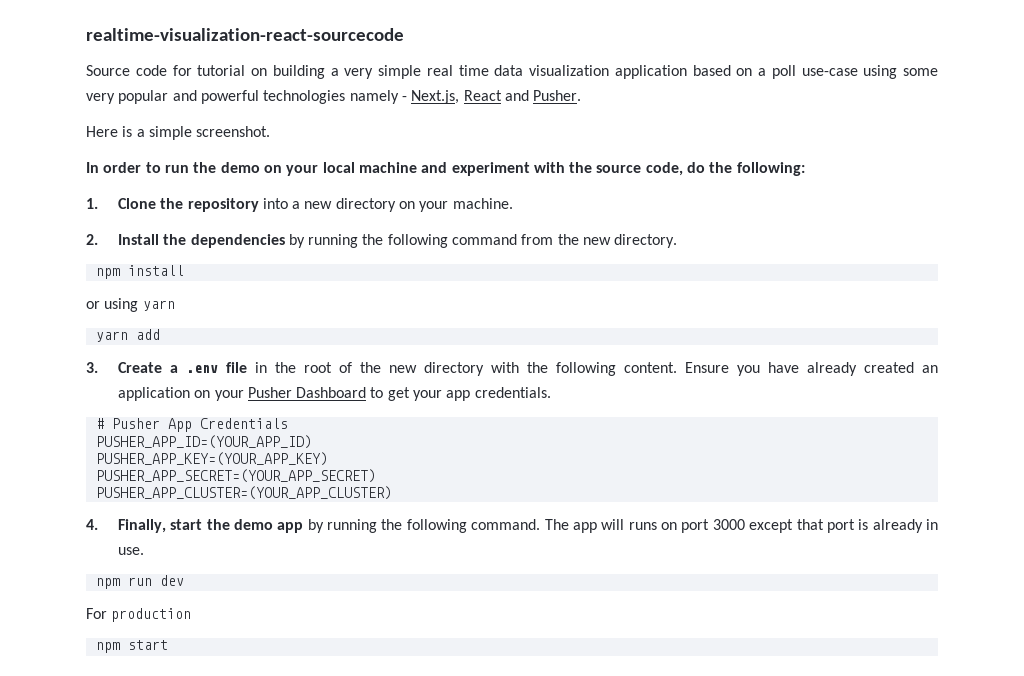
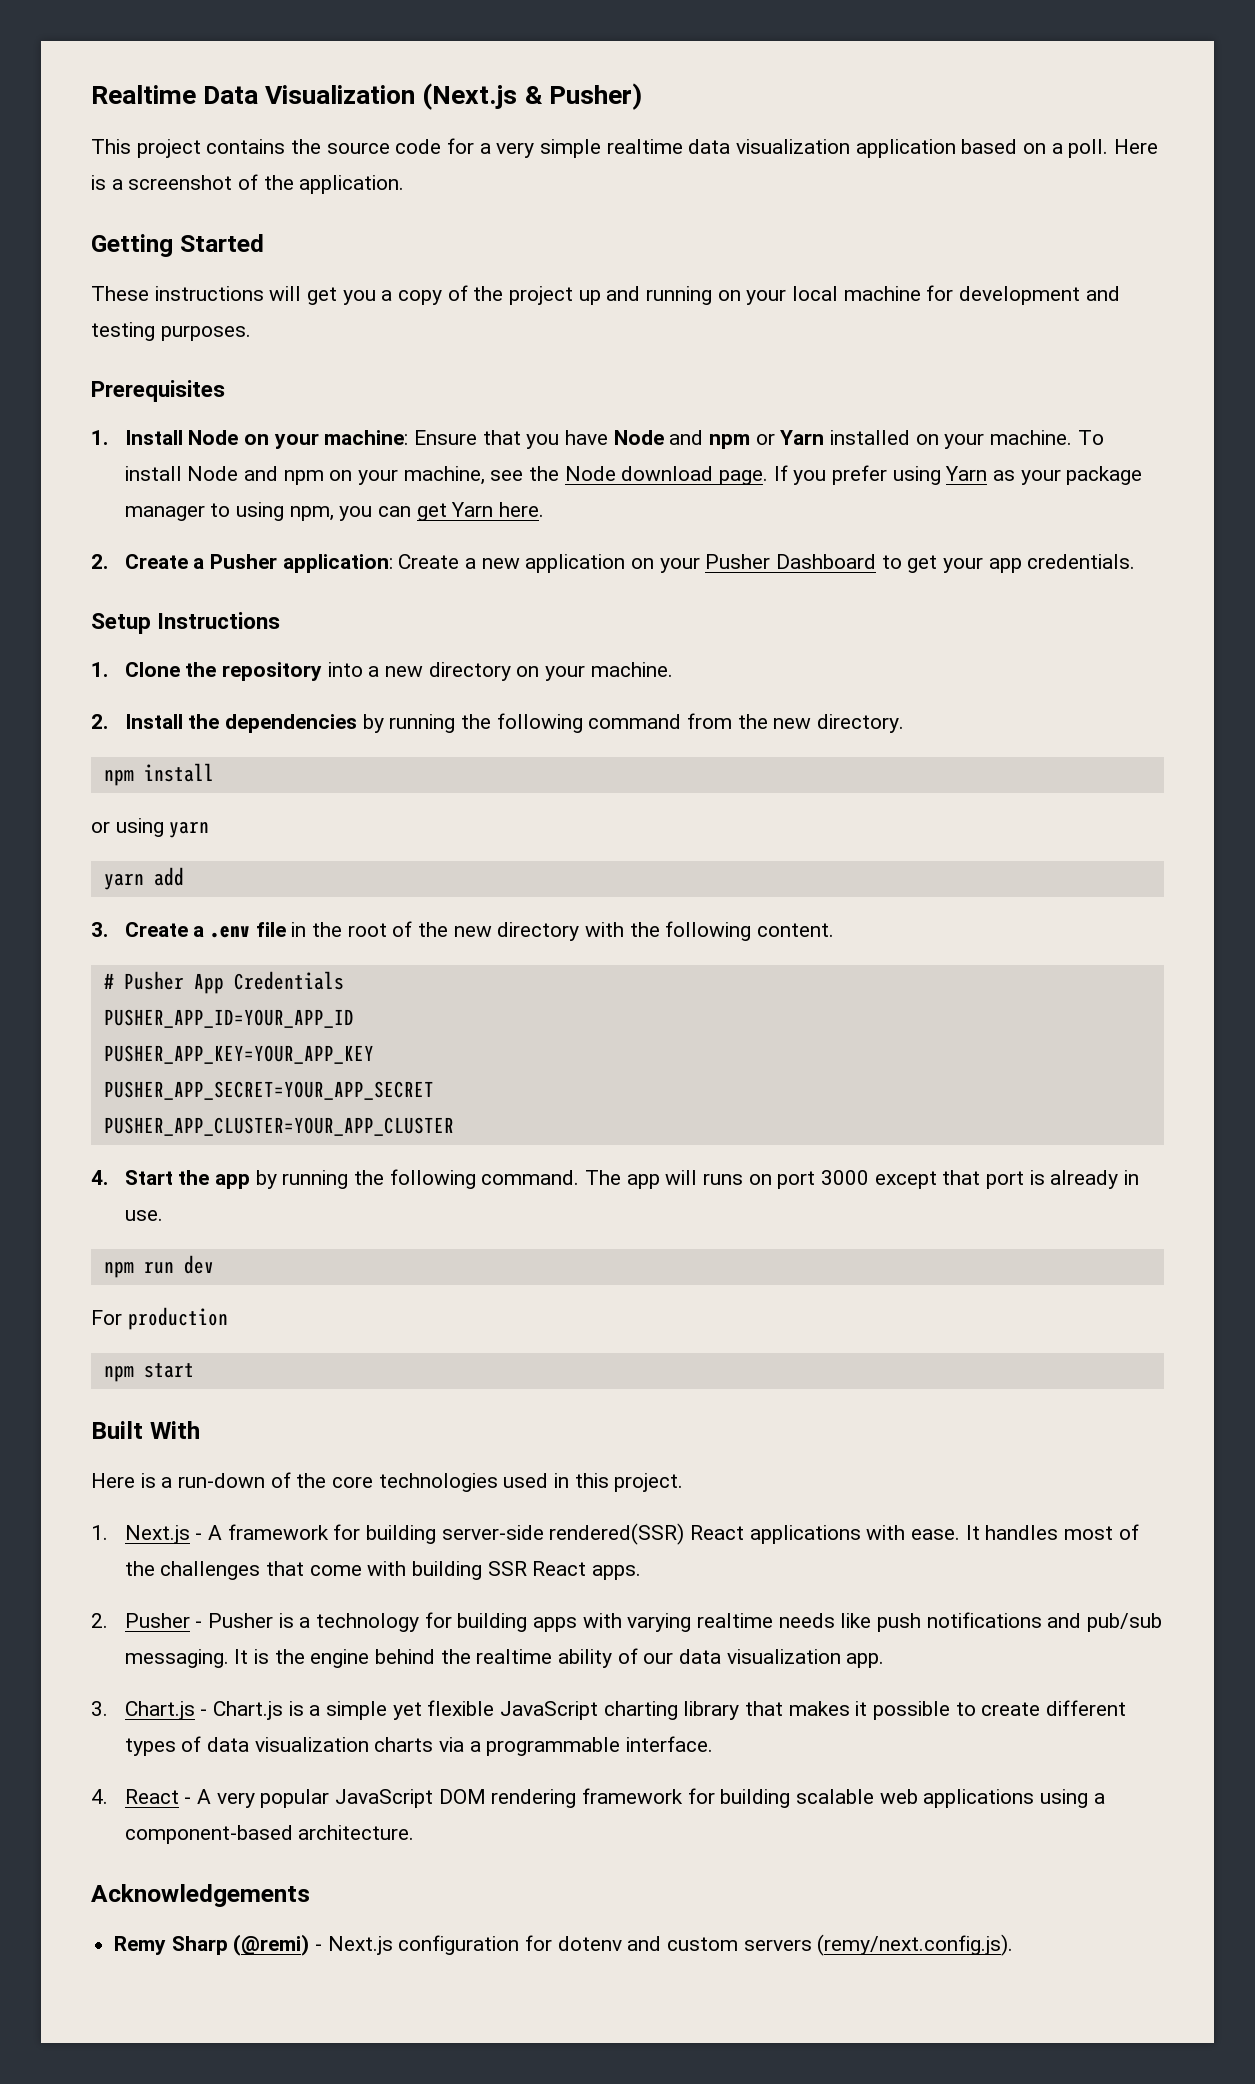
- realtime-visualization-react-sourcecode
- Source code for tutorial on building a very simple real time data visualization application based on a poll use-case using some very popular and powerful technologies namely - Next.js, React and Pusher.
- Here is a simple screenshot.
- In order to run the demo on your local machine and experiment with the source code, do the following:
+ Realtime Data Visualization (Next.js & Pusher)
+ This project contains the source code for a very simple realtime data visualization application based on a poll. Here is a screenshot of the application.
+ Getting Started
+ These instructions will get you a copy of the project up and running on your local machine for development and testing purposes.
+ Prerequisites
+ 1. Install Node on your machine: Ensure that you have Node and npm or Yarn installed on your machine. To install Node and npm on your machine, see the Node download page. If you prefer using Yarn as your package manager to using npm, you can get Yarn here.
+ 2. Create a Pusher application: Create a new application on your Pusher Dashboard to get your app credentials.
+ Setup Instructions
- 3. Create a .env file in the root of the new directory with the following content. Ensure you have already created an application on your Pusher Dashboard to get your app credentials.
+ 3. Create a .env file in the root of the new directory with the following content.
  # Pusher App Credentials
- PUSHER_APP_ID=(YOUR_APP_ID)
- PUSHER_APP_KEY=(YOUR_APP_KEY)
- PUSHER_APP_SECRET=(YOUR_APP_SECRET)
- PUSHER_APP_CLUSTER=(YOUR_APP_CLUSTER)
- 4. Finally, start the demo app by running the following command.
+ PUSHER_APP_ID=YOUR_APP_ID
+ PUSHER_APP_KEY=YOUR_APP_KEY
+ PUSHER_APP_SECRET=YOUR_APP_SECRET
+ PUSHER_APP_CLUSTER=YOUR_APP_CLUSTER
+ 4. Start the app by running the following command.
+ Built With
+ Here is a run-down of the core technologies used in this project.
+ 1. Next.js - A framework for building server-side rendered(SSR) React applications with ease. It handles most of the challenges that come with building SSR React apps.
+ 2. Pusher - Pusher is a technology for building apps with varying realtime needs like push notifications and pub/sub messaging. It is the engine behind the realtime ability of our data visualization app.
+ 3. Chart.js - Chart.js is a simple yet flexible JavaScript charting library that makes it possible to create different types of data visualization charts via a programmable interface.
+ 4. React - A very popular JavaScript DOM rendering framework for building scalable web applications using a component-based architecture.
+ Acknowledgements
+ Remy Sharp (@remi) - Next.js configuration for dotenv and custom servers (remy/next.config.js).

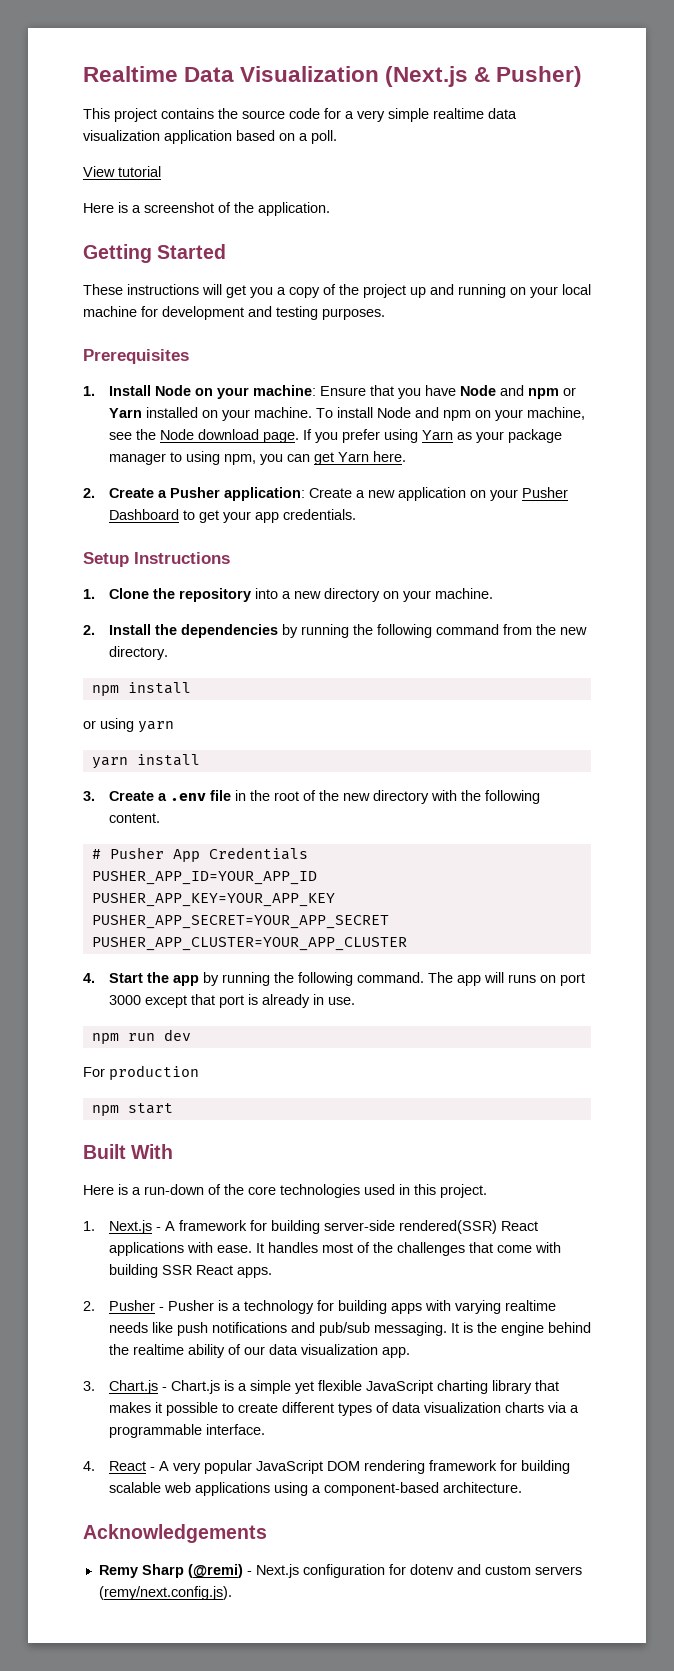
- This project contains the source code for a very simple realtime data visualization application based on a poll. Here is a screenshot of the application.
+ This project contains the source code for a very simple realtime data visualization application based on a poll.
+ View tutorial
+ Here is a screenshot of the application.
- yarn add
+ yarn install

